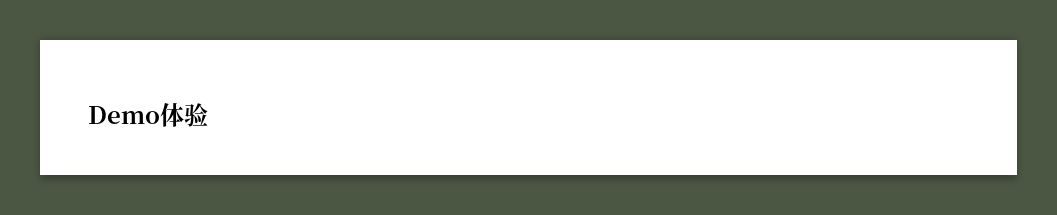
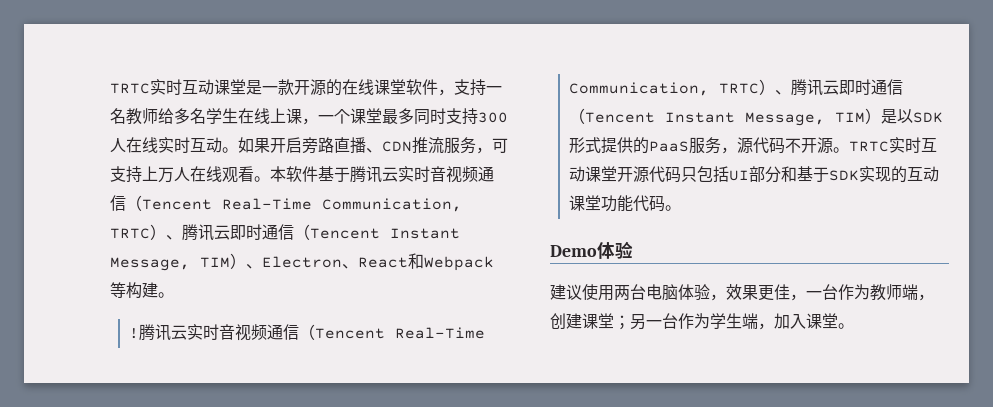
+ TRTC实时互动课堂是一款开源的在线课堂软件，支持一名教师给多名学生在线上课，一个课堂最多同时支持300人在线实时互动。如果开启旁路直播、CDN推流服务，可支持上万人在线观看。本软件基于腾讯云实时音视频通信（Tencent Real-Time Communication, TRTC）、腾讯云即时通信（Tencent Instant Message, TIM）、Electron、React和Webpack等构建。
+ !腾讯云实时音视频通信（Tencent Real-Time Communication, TRTC）、腾讯云即时通信（Tencent Instant Message, TIM）是以SDK形式提供的PaaS服务，源代码不开源。TRTC实时互动课堂开源代码只包括UI部分和基于SDK实现的互动课堂功能代码。
  Demo体验
+ 建议使用两台电脑体验，效果更佳，一台作为教师端，创建课堂；另一台作为学生端，加入课堂。

